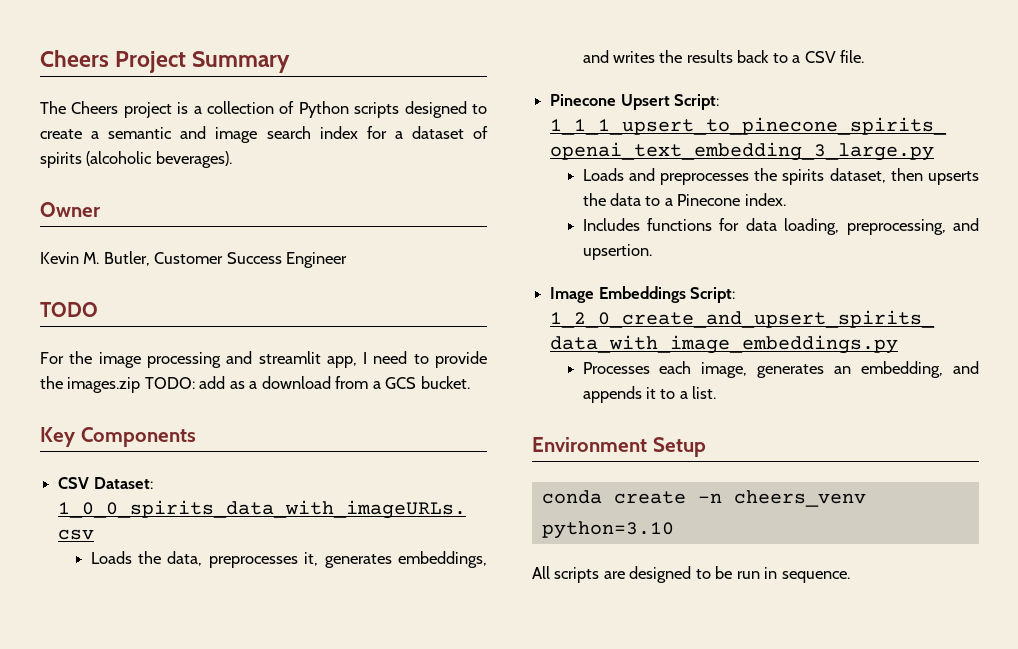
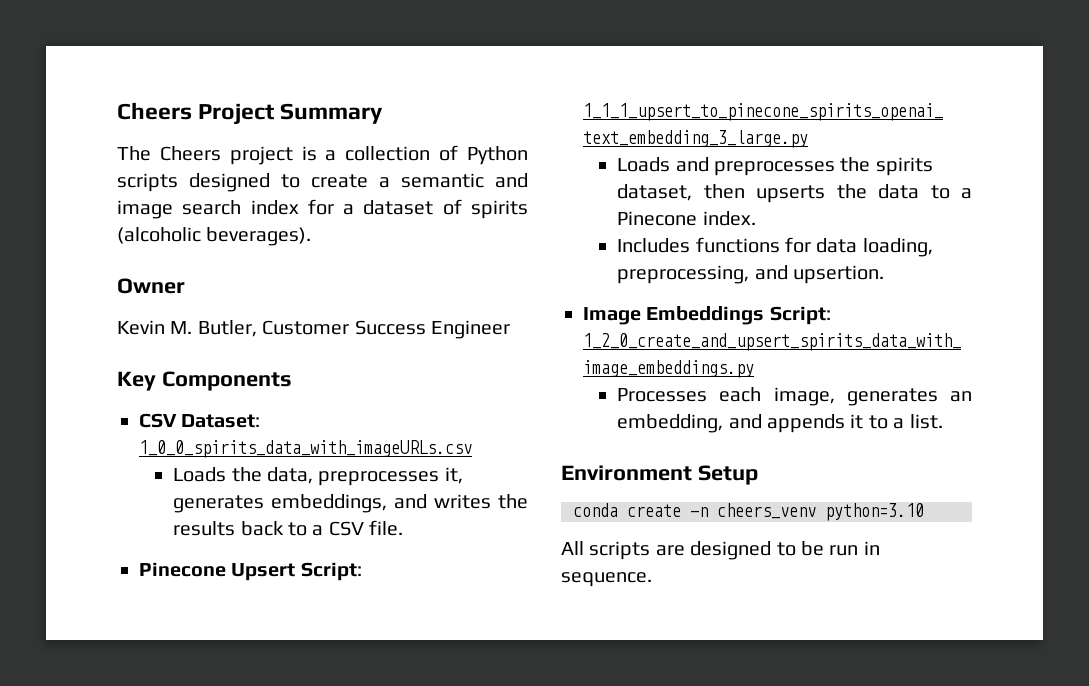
- TODO
- For the image processing and streamlit app, I need to provide the images.zip TODO: add as a download from a GCS bucket.

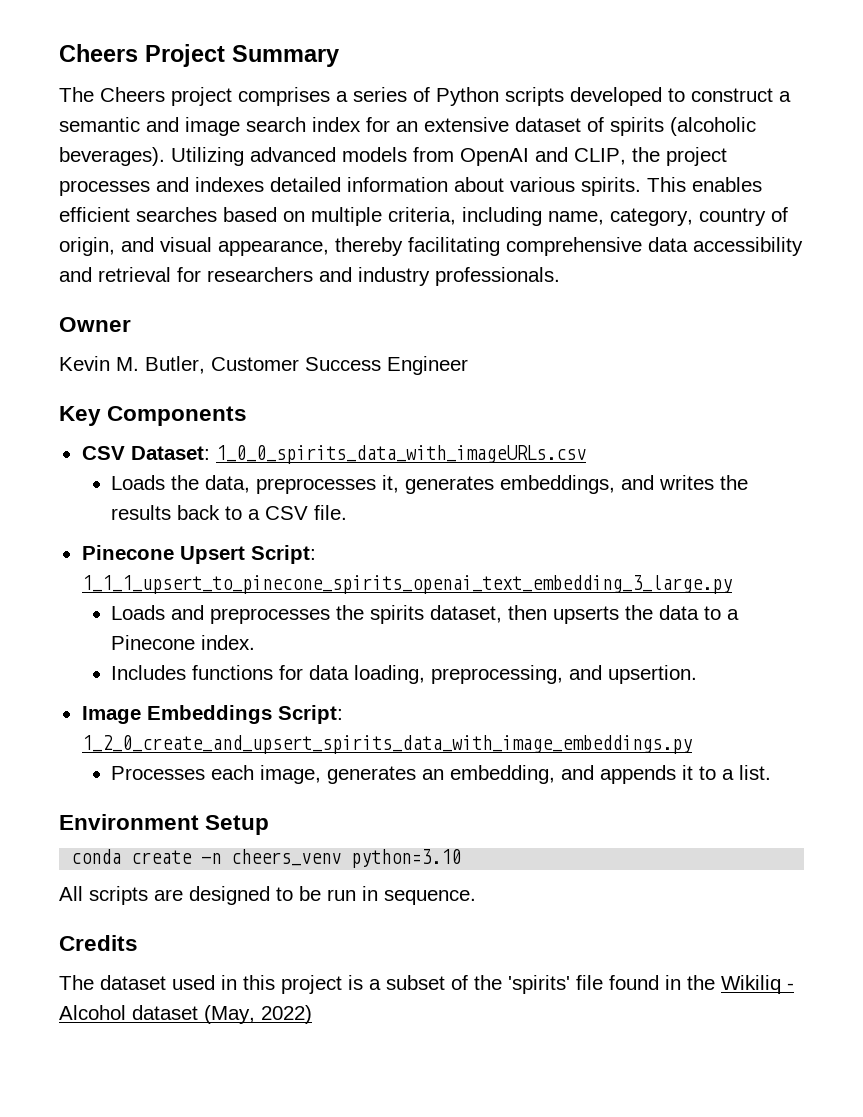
- The Cheers project is a collection of Python scripts designed to create a semantic and image search index for a dataset of spirits (alcoholic beverages).
+ The Cheers project comprises a series of Python scripts developed to construct a semantic and image search index for an extensive dataset of spirits (alcoholic beverages). Utilizing advanced models from OpenAI and CLIP, the project processes and indexes detailed information about various spirits. This enables efficient searches based on multiple criteria, including name, category, country of origin, and visual appearance, thereby facilitating comprehensive data accessibility and retrieval for researchers and industry professionals.
+ Credits
+ The dataset used in this project is a subset of the 'spirits' file found in the Wikiliq - Alcohol dataset (May, 2022)

